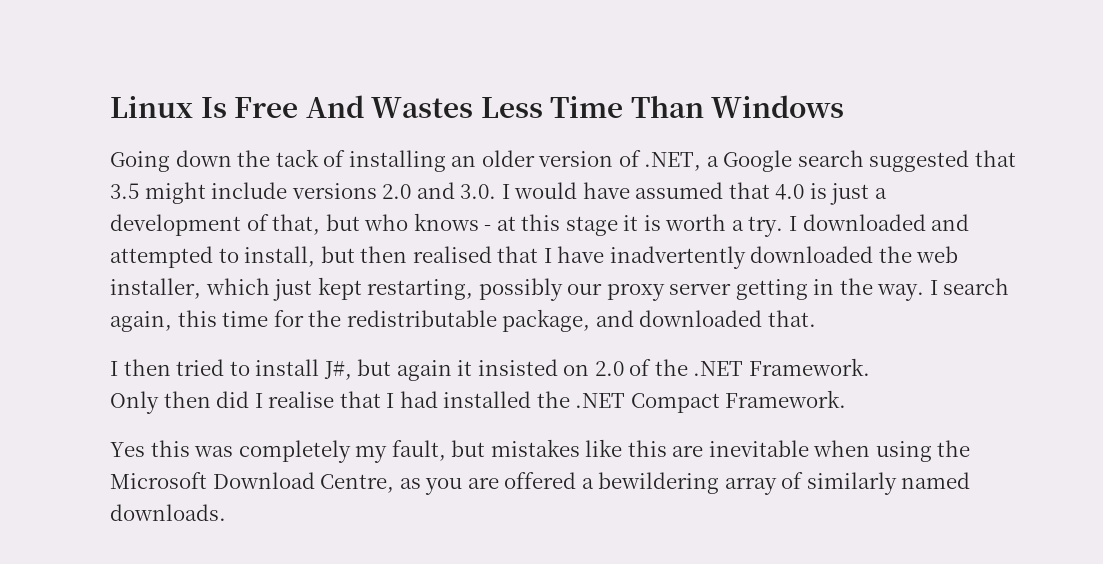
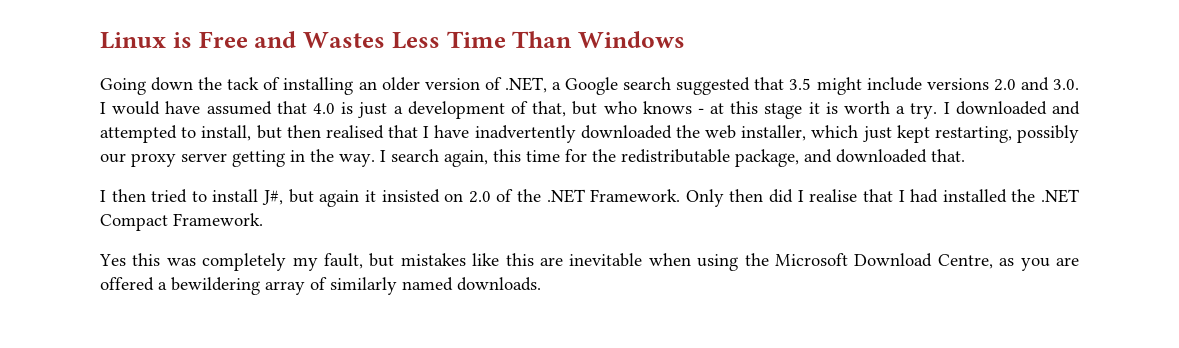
- Linux Is Free And Wastes Less Time Than Windows
+ Linux is Free and Wastes Less Time Than Windows
- I then tried to install J#, but again it insisted on 2.0 of the .NET Framework.
- Only then did I realise that I had installed the .NET Compact Framework.
+ I then tried to install J#, but again it insisted on 2.0 of the .NET Framework. Only then did I realise that I had installed the .NET Compact Framework.

